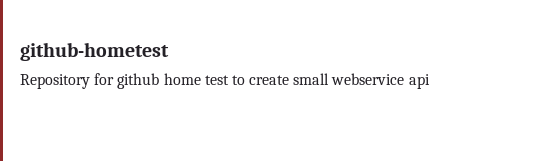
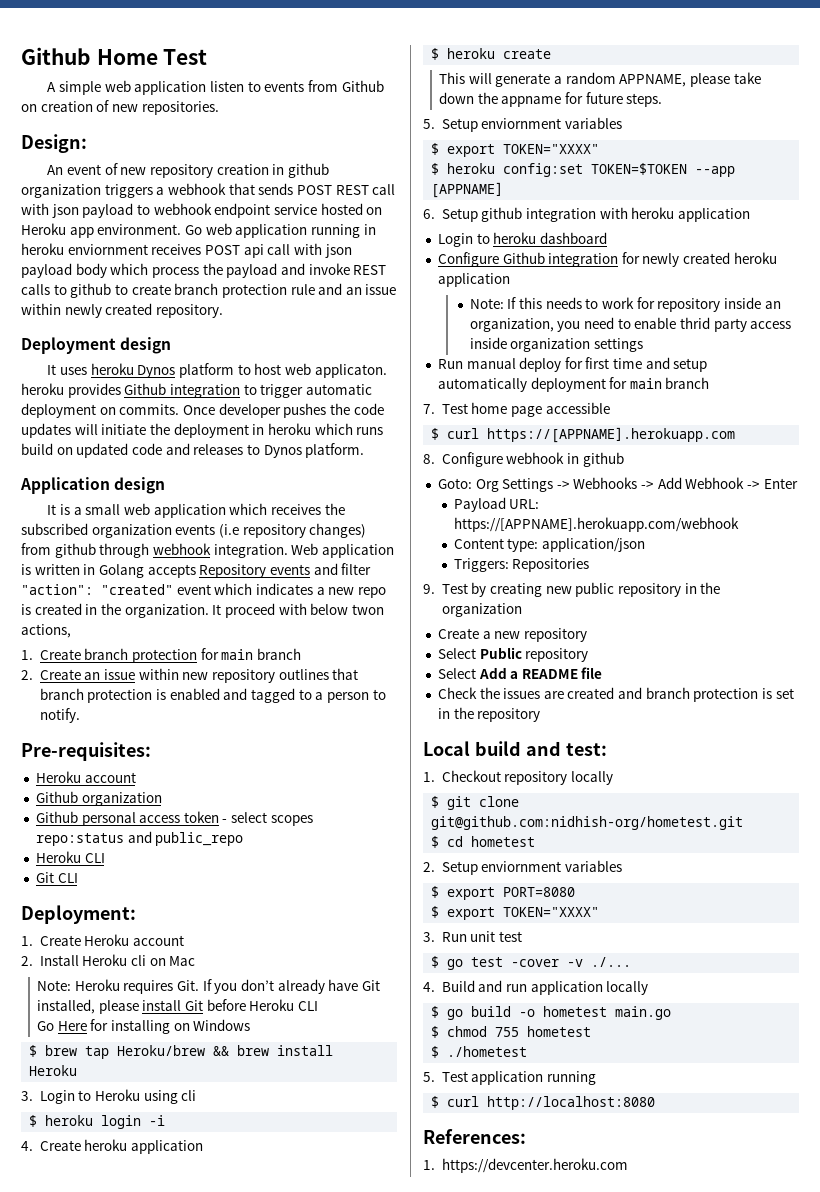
- github-hometest
- Repository for github home test to create small webservice api
+ Github Home Test
+ A simple web application listen to events from Github on creation of new repositories.
+ Design:
+ An event of new repository creation in github organization triggers a webhook that sends POST REST call with json payload to webhook endpoint service hosted on Heroku app environment. Go web application running in heroku enviornment receives POST api call with json payload body which process the payload and invoke REST calls to github to create branch protection rule and an issue within newly created repository.
+ Deployment design
+ It uses heroku Dynos platform to host web applicaton. heroku provides Github integration to trigger automatic deployment on commits. Once developer pushes the code updates will initiate the deployment in heroku which runs build on updated code and releases to Dynos platform.
+ Application design
+ It is a small web application which receives the subscribed organization events (i.e repository changes) from github through webhook integration. Web application is written in Golang accepts Repository events and filter "action": "created" event which indicates a new repo is created in the organization. It proceed with below twon actions,
+ 1. Create branch protection for main branch
+ 2. Create an issue within new repository outlines that branch protection is enabled and tagged to a person to notify.
+ Pre-requisites:
+ Heroku account
+ Github organization
+ Github personal access token - select scopes repo:status and public_repo
+ Heroku CLI
+ Git CLI
+ Deployment:
+ 1. Create Heroku account
+ 2. Install Heroku cli on Mac
+ Note: Heroku requires Git. If you don’t already have Git installed, please install Git before Heroku CLI
+ Go Here for installing on Windows
+ $ brew tap Heroku/brew && brew install Heroku
+ 3. Login to Heroku using cli
+ $ heroku login -i
+ 4. Create heroku application
+ $ heroku create
+ This will generate a random APPNAME, please take down the appname for future steps.
+ 5. Setup enviornment variables
+ $ export TOKEN="XXXX"
+ $ heroku config:set TOKEN=$TOKEN --app [APPNAME]
+ 6. Setup github integration with heroku application
+ Login to heroku dashboard
+ Configure Github integration for newly created heroku application
+ Note: If this needs to work for repository inside an organization, you need to enable thrid party access inside organization settings
+ Run manual deploy for first time and setup automatically deployment for main branch
+ 7. Test home page accessible
+ $ curl https://[APPNAME].herokuapp.com
+ 8. Configure webhook in github
+ Goto: Org Settings -> Webhooks -> Add Webhook -> Enter
+ Payload URL: https://[APPNAME].herokuapp.com/webhook
+ Content type: application/json
+ Triggers: Repositories
+ 9. Test by creating new public repository in the organization
+ Create a new repository
+ Select Public repository
+ Select Add a README file
+ Check the issues are created and branch protection is set in the repository
+ Local build and test:
+ 1. Checkout repository locally
+ $ git clone git@github.com:nidhish-org/hometest.git
+ $ cd hometest
+ 2. Setup enviornment variables
+ $ export PORT=8080
+ $ export TOKEN="XXXX"
+ 3. Run unit test
+ $ go test -cover -v ./...
+ 4. Build and run application locally
+ $ go build -o hometest main.go
+ $ chmod 755 hometest
+ $ ./hometest
+ 5. Test application running
+ $ curl http://localhost:8080
+ References:
+ 1. https://devcenter.heroku.com

